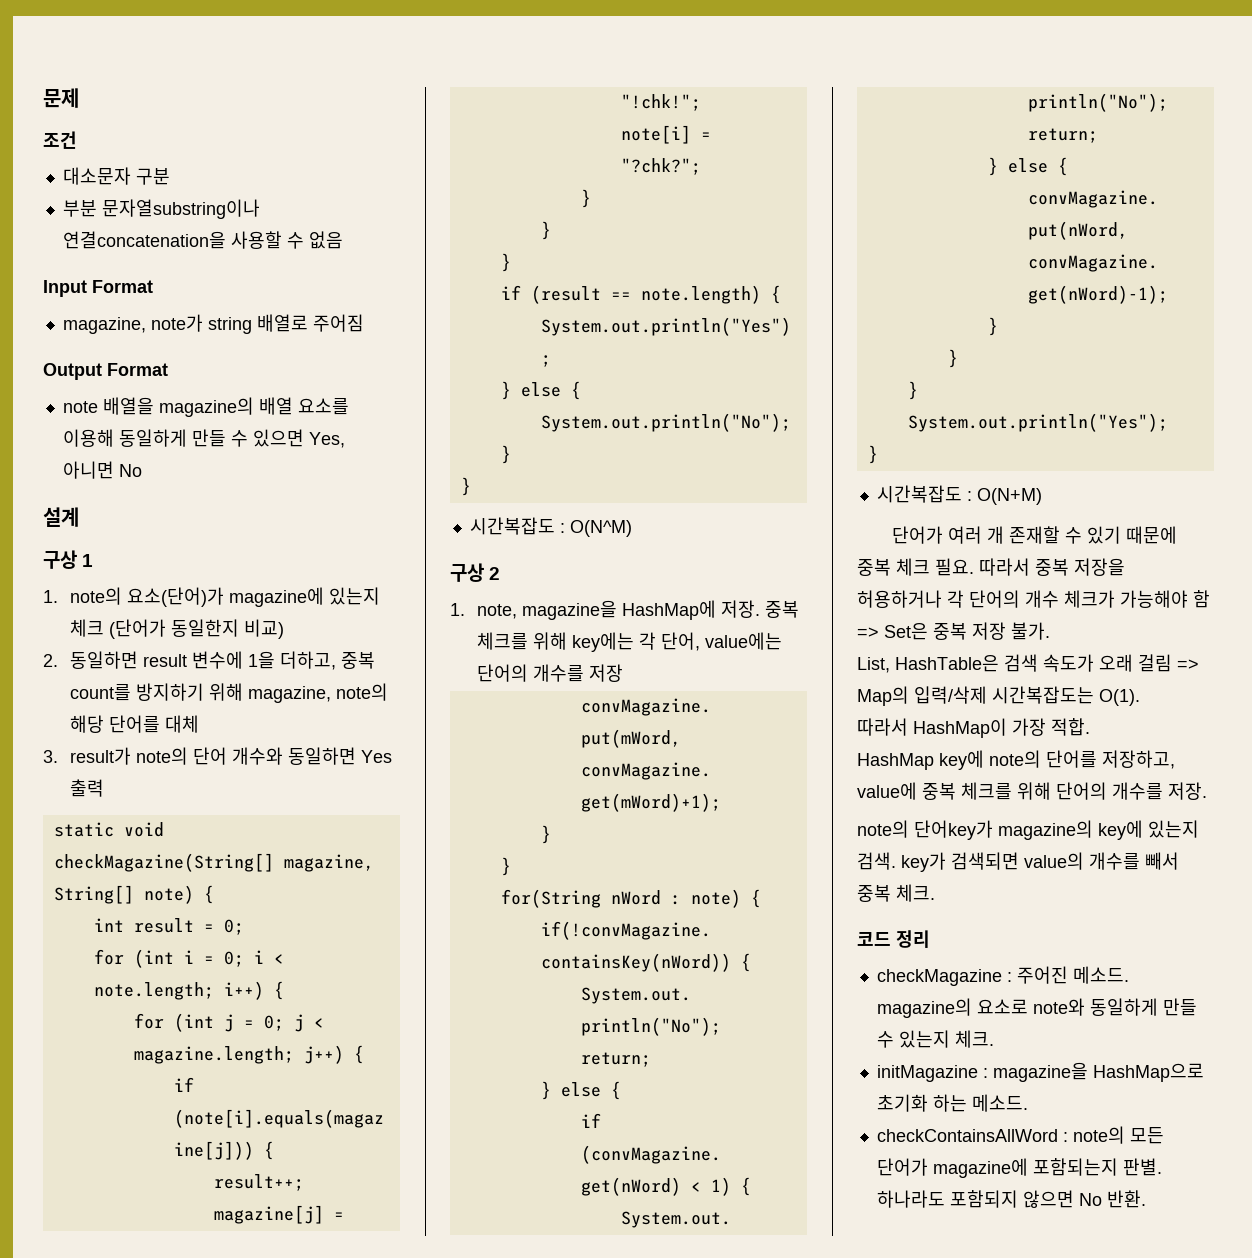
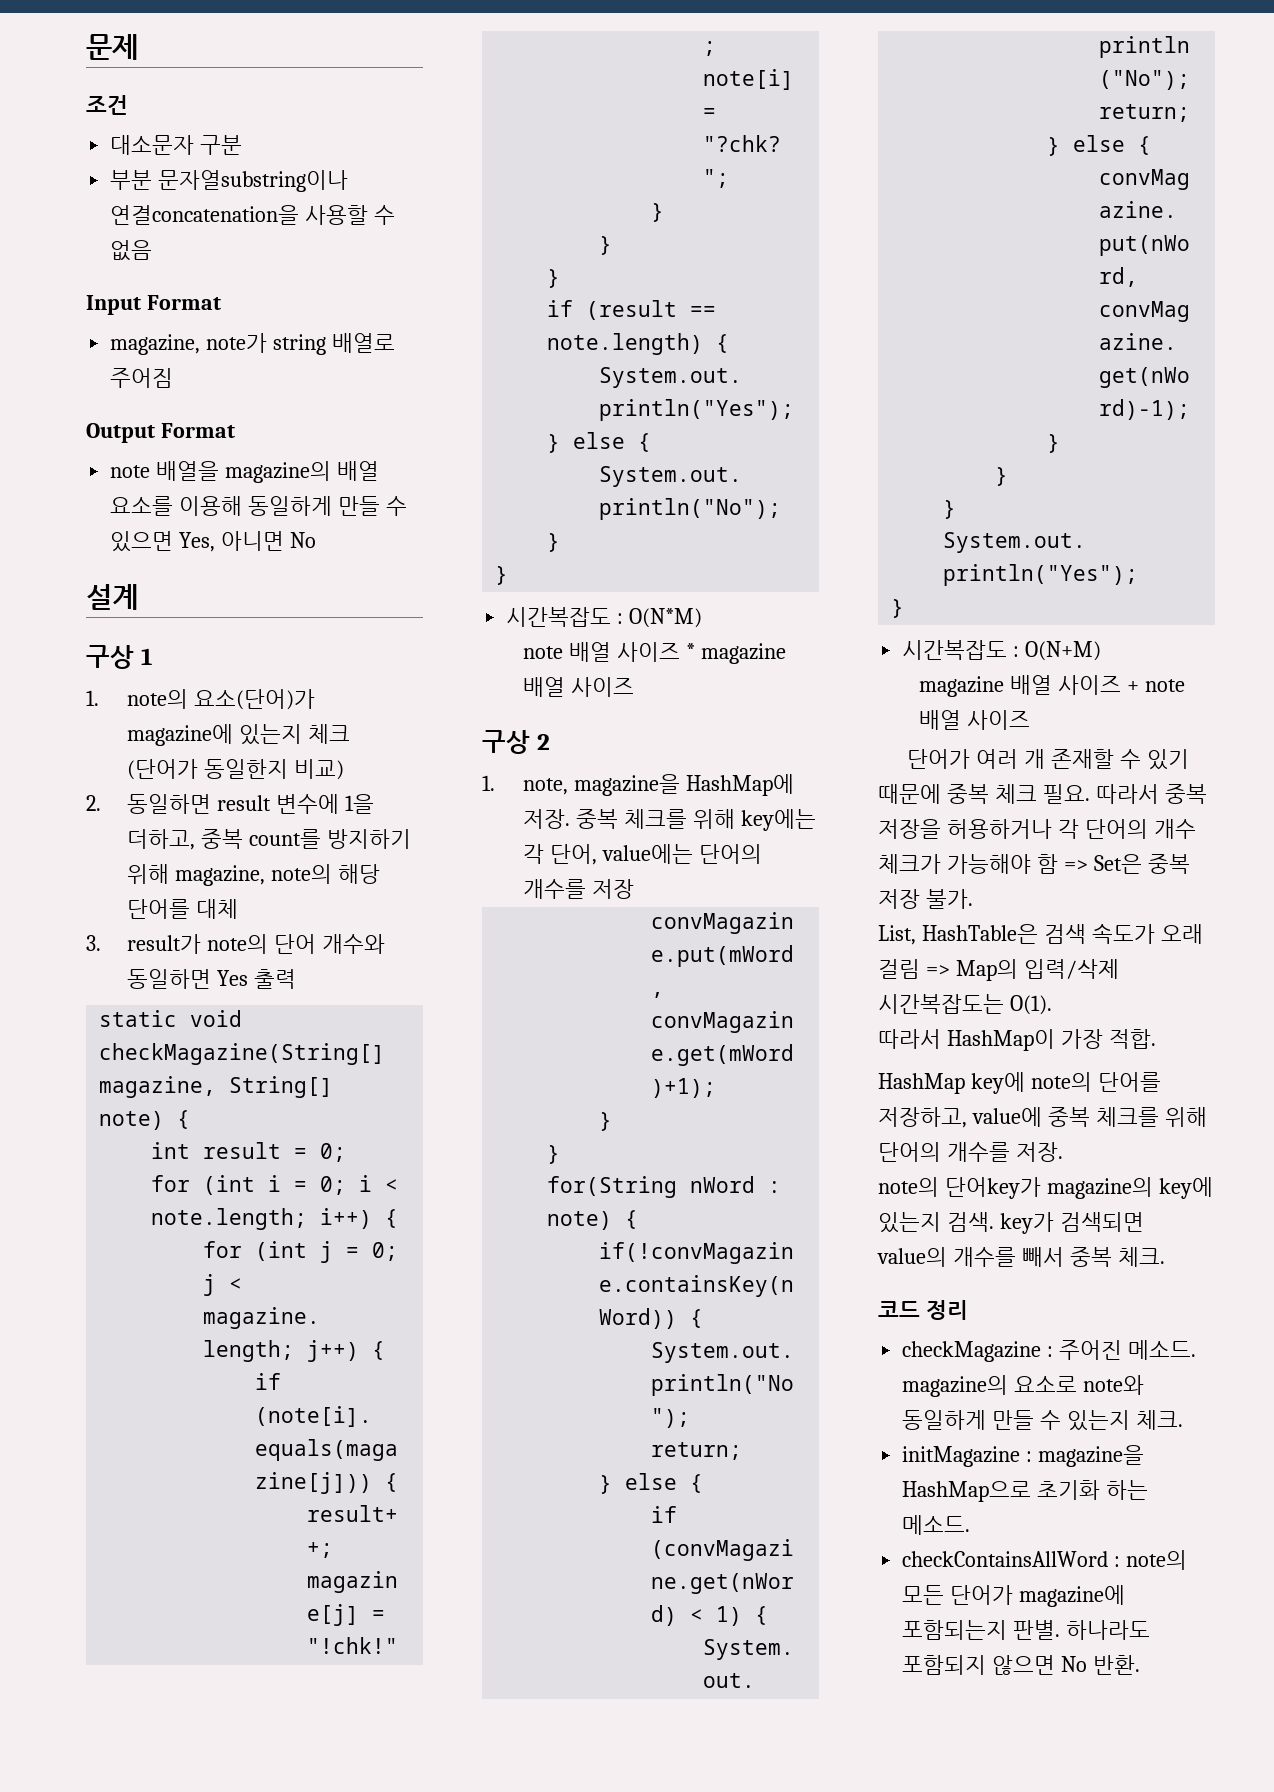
- 시간복잡도 : O(N^M)
+ 시간복잡도 : O(N*M)
+ note 배열 사이즈 * magazine 배열 사이즈
+ magazine 배열 사이즈 + note 배열 사이즈

